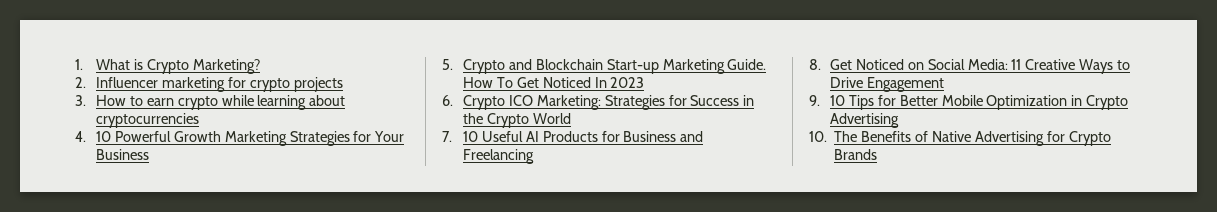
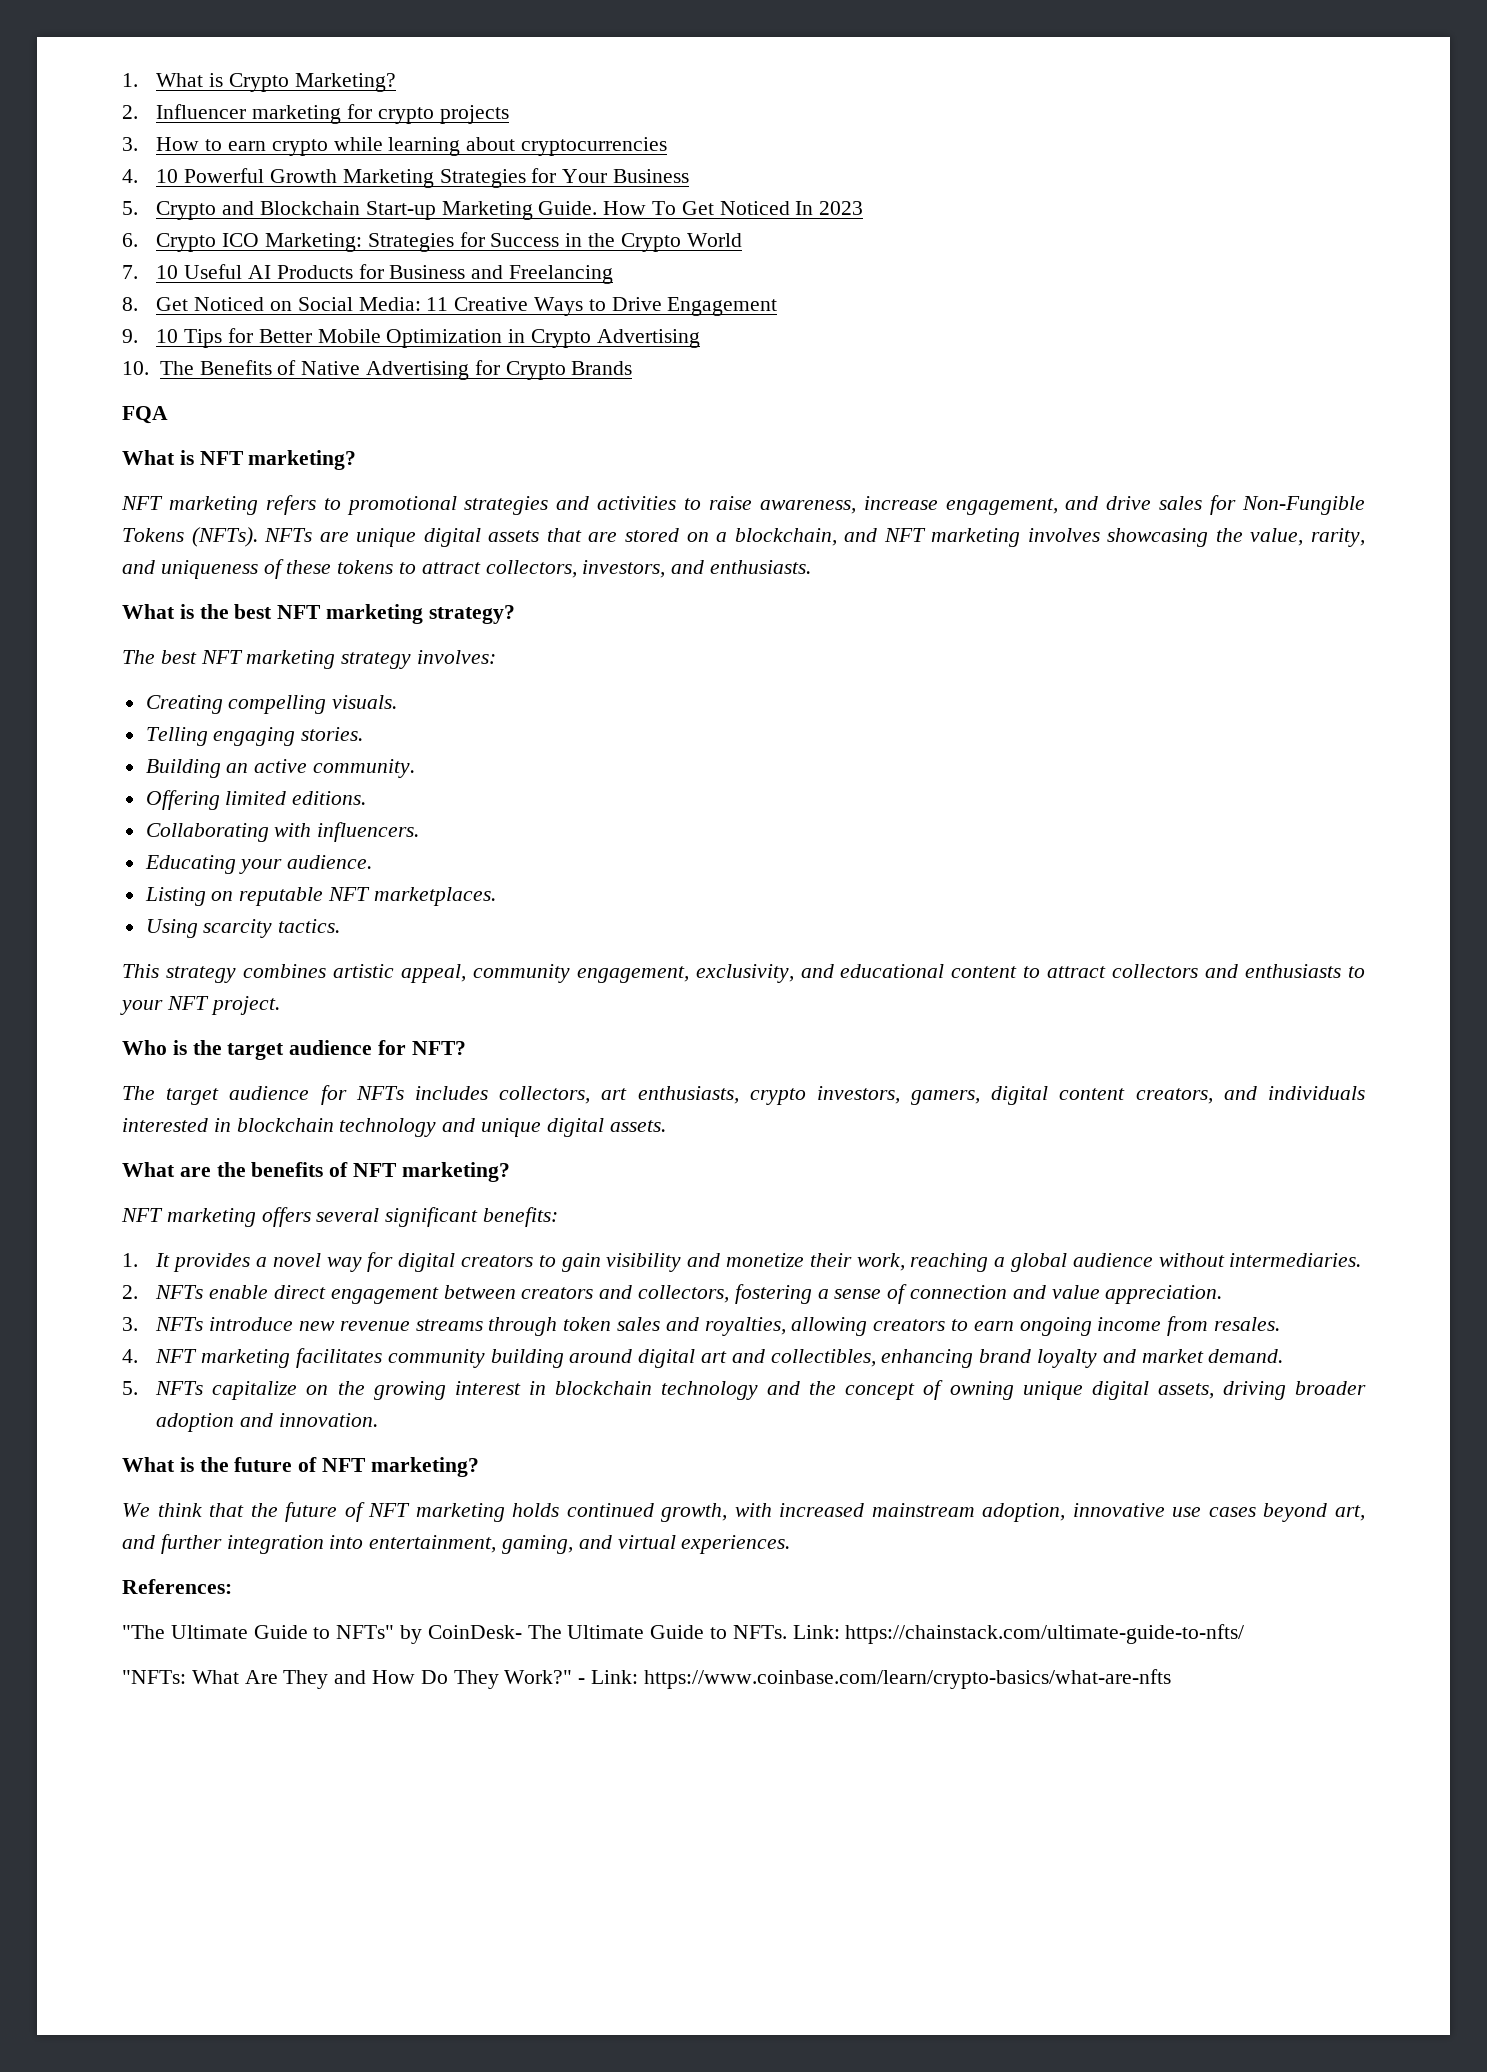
+ FQA
+ What is NFT marketing?
+ NFT marketing refers to promotional strategies and activities to raise awareness, increase engagement, and drive sales for Non-Fungible Tokens (NFTs). NFTs are unique digital assets that are stored on a blockchain, and NFT marketing involves showcasing the value, rarity, and uniqueness of these tokens to attract collectors, investors, and enthusiasts.
+ What is the best NFT marketing strategy?
+ The best NFT marketing strategy involves:
+ Creating compelling visuals.
+ Telling engaging stories.
+ Building an active community.
+ Offering limited editions.
+ Collaborating with influencers.
+ Educating your audience.
+ Listing on reputable NFT marketplaces.
+ Using scarcity tactics.
+ This strategy combines artistic appeal, community engagement, exclusivity, and educational content to attract collectors and enthusiasts to your NFT project.
+ Who is the target audience for NFT?
+ The target audience for NFTs includes collectors, art enthusiasts, crypto investors, gamers, digital content creators, and individuals interested in blockchain technology and unique digital assets.
+ What are the benefits of NFT marketing?
+ NFT marketing offers several significant benefits:
+ 1. It provides a novel way for digital creators to gain visibility and monetize their work, reaching a global audience without intermediaries.
+ 2. NFTs enable direct engagement between creators and collectors, fostering a sense of connection and value appreciation.
+ 3. NFTs introduce new revenue streams through token sales and royalties, allowing creators to earn ongoing income from resales.
+ 4. NFT marketing facilitates community building around digital art and collectibles, enhancing brand loyalty and market demand.
+ 5. NFTs capitalize on the growing interest in blockchain technology and the concept of owning unique digital assets, driving broader adoption and innovation.
+ What is the future of NFT marketing?
+ We think that the future of NFT marketing holds continued growth, with increased mainstream adoption, innovative use cases beyond art, and further integration into entertainment, gaming, and virtual experiences.
+ References:
+ "The Ultimate Guide to NFTs" by CoinDesk- The Ultimate Guide to NFTs. Link: https://chainstack.com/ultimate-guide-to-nfts/
+ "NFTs: What Are They and How Do They Work?" - Link: https://www.coinbase.com/learn/crypto-basics/what-are-nfts

